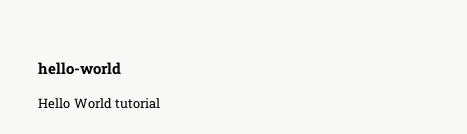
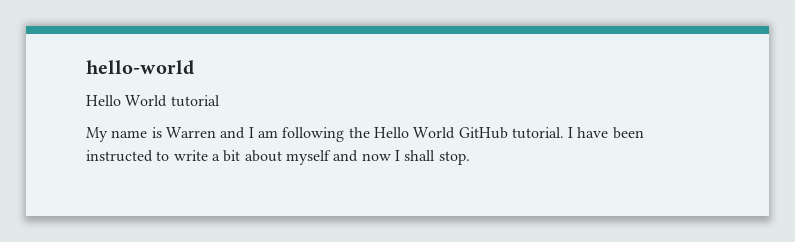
+ My name is Warren and I am following the Hello World GitHub tutorial. I have been instructed to write a bit about myself and now I shall stop.

